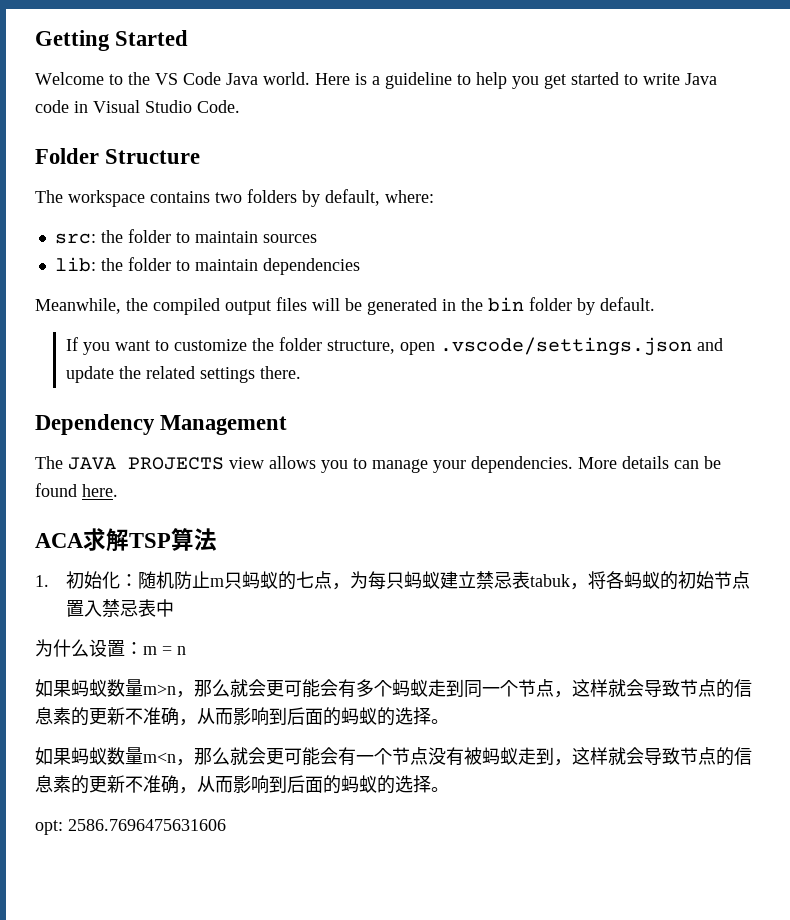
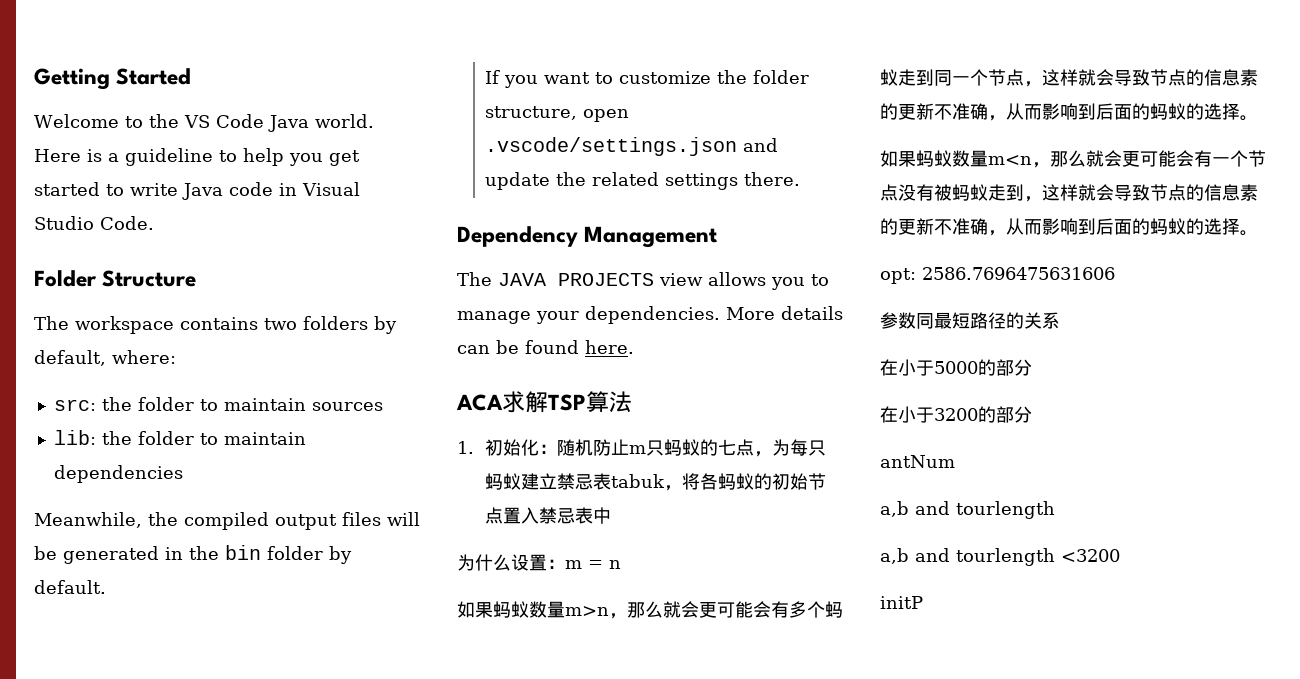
+ 参数同最短路径的关系
+ 在小于5000的部分
+ 在小于3200的部分
+ antNum
+ a,b and tourlength
+ a,b and tourlength <3200
+ initP

